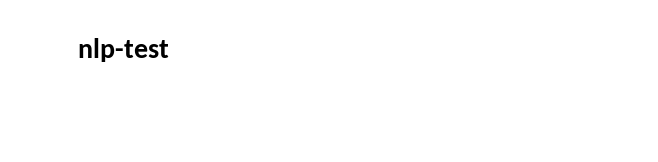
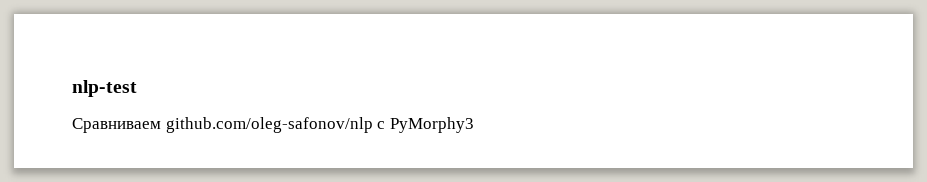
+ Сравниваем github.com/oleg-safonov/nlp с PyMorphy3

